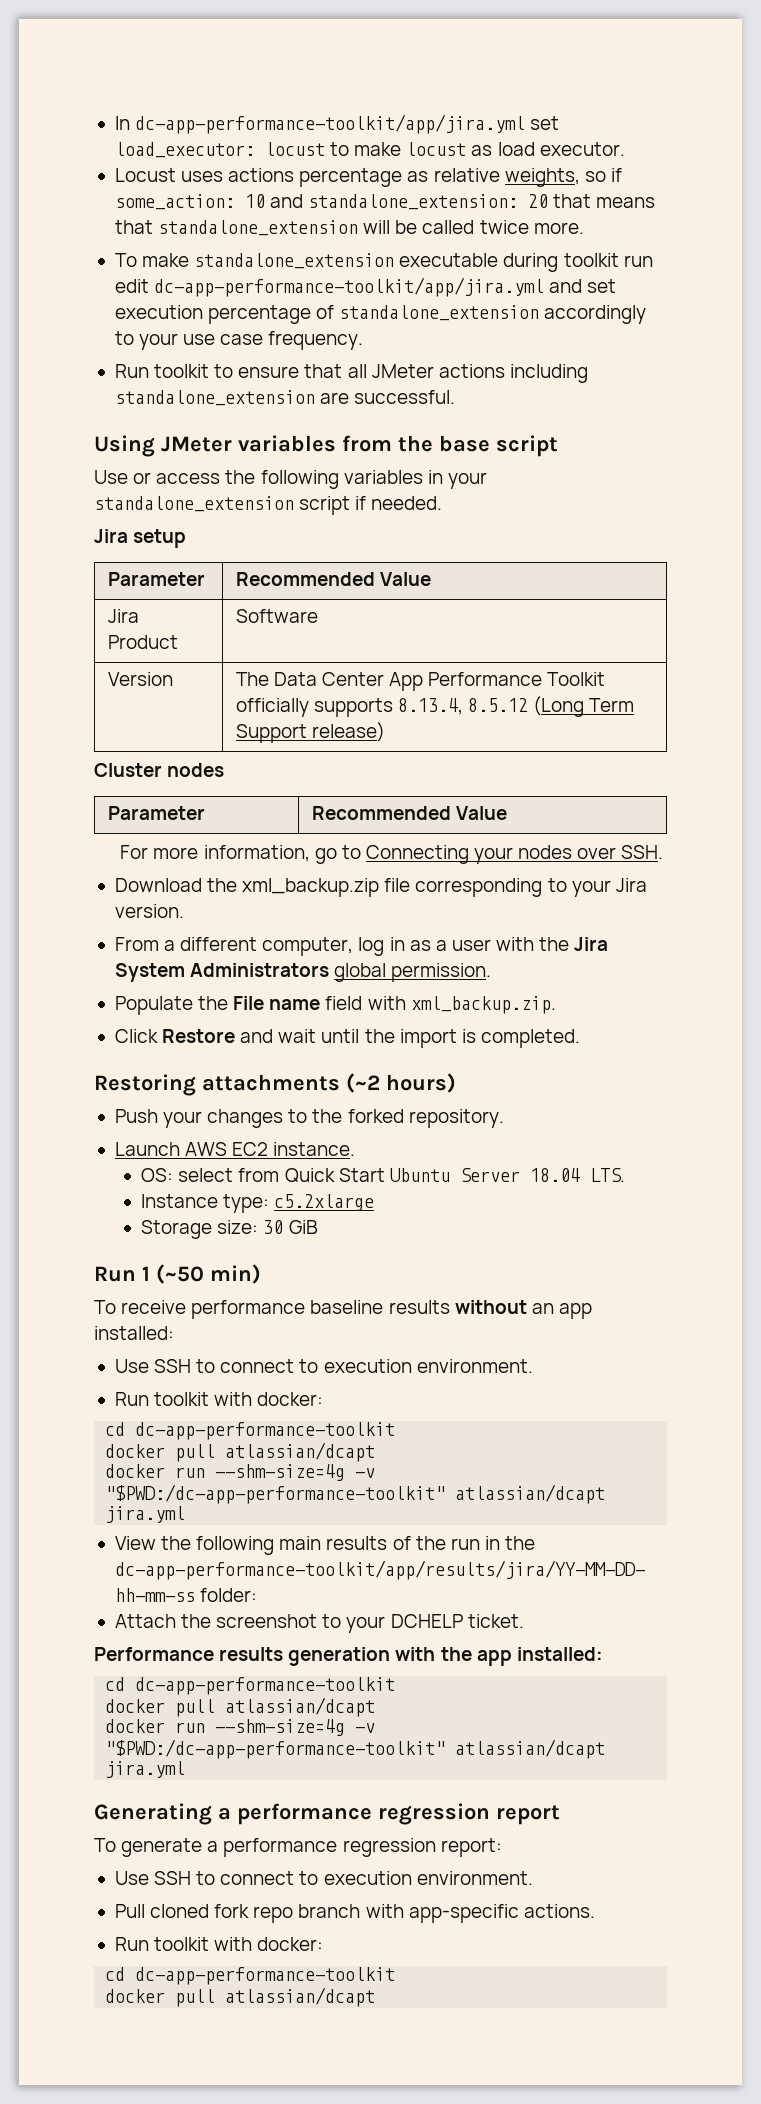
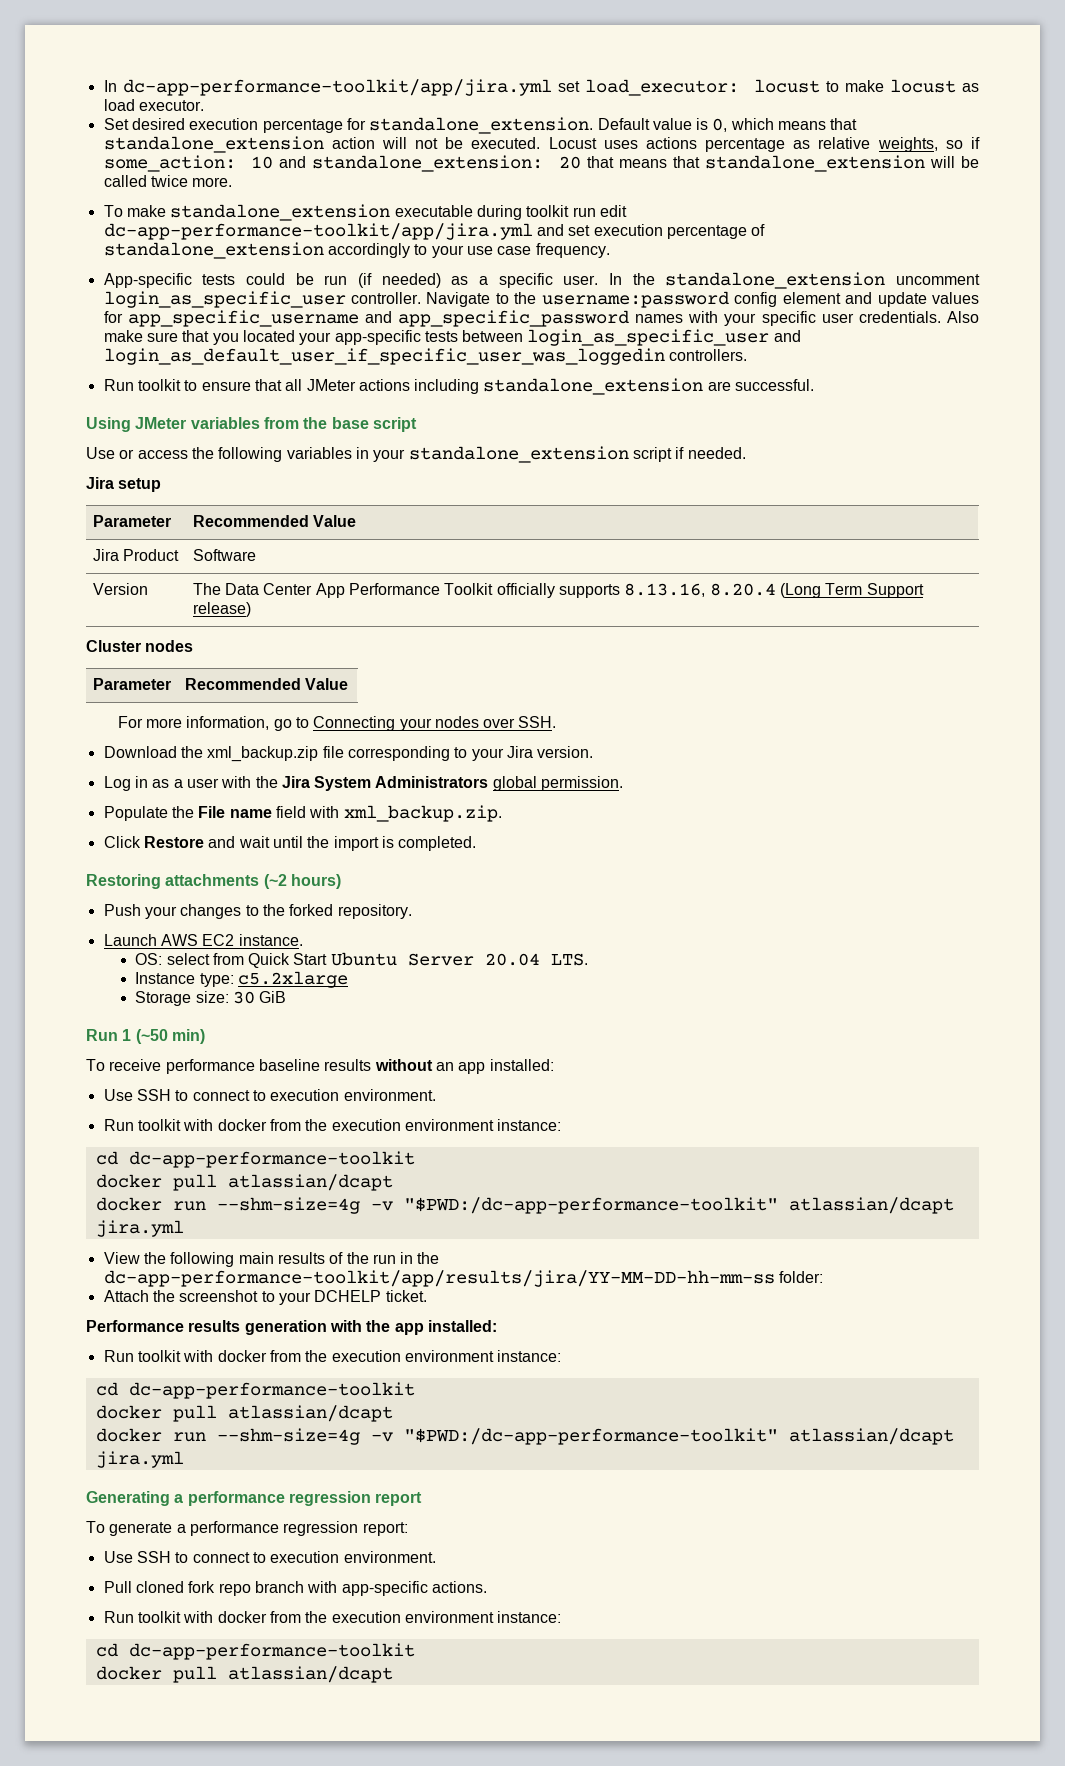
+ Set desired execution percentage for standalone_extension. Default value is 0, which means that standalone_extension action will not be executed.
+ App-specific tests could be run (if needed) as a specific user. In the standalone_extension uncomment login_as_specific_user controller. Navigate to the username:password config element and update values for app_specific_username and app_specific_password names with your specific user credentials. Also make sure that you located your app-specific tests between login_as_specific_user and login_as_default_user_if_specific_user_was_loggedin controllers.
- Version | The Data Center App Performance Toolkit officially supports 8.13.4, 8.5.12 (Long Term Support release)
+ Version | The Data Center App Performance Toolkit officially supports 8.13.16, 8.20.4 (Long Term Support release)
- From a different computer, log in as a user with the Jira System Administrators global permission.
+ Log in as a user with the Jira System Administrators global permission.
- OS: select from Quick Start Ubuntu Server 18.04 LTS.
+ OS: select from Quick Start Ubuntu Server 20.04 LTS.
  To receive performance baseline results without an app installed:
  Use SSH to connect to execution environment.
- Run toolkit with docker:
+ Run toolkit with docker from the execution environment instance:
  Performance results generation with the app installed:
+ Run toolkit with docker from the execution environment instance:
  Pull cloned fork repo branch with app-specific actions.
- Run toolkit with docker:
+ Run toolkit with docker from the execution environment instance:

